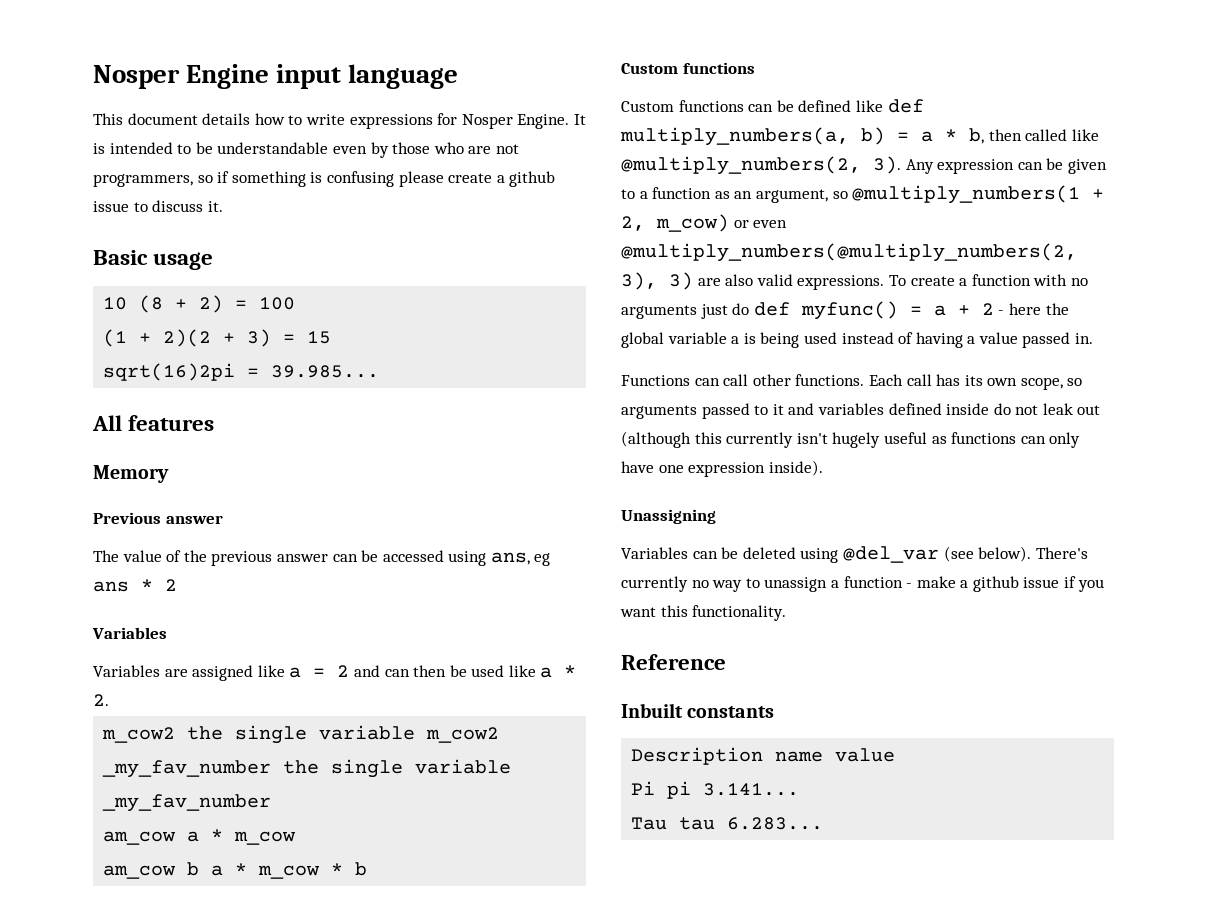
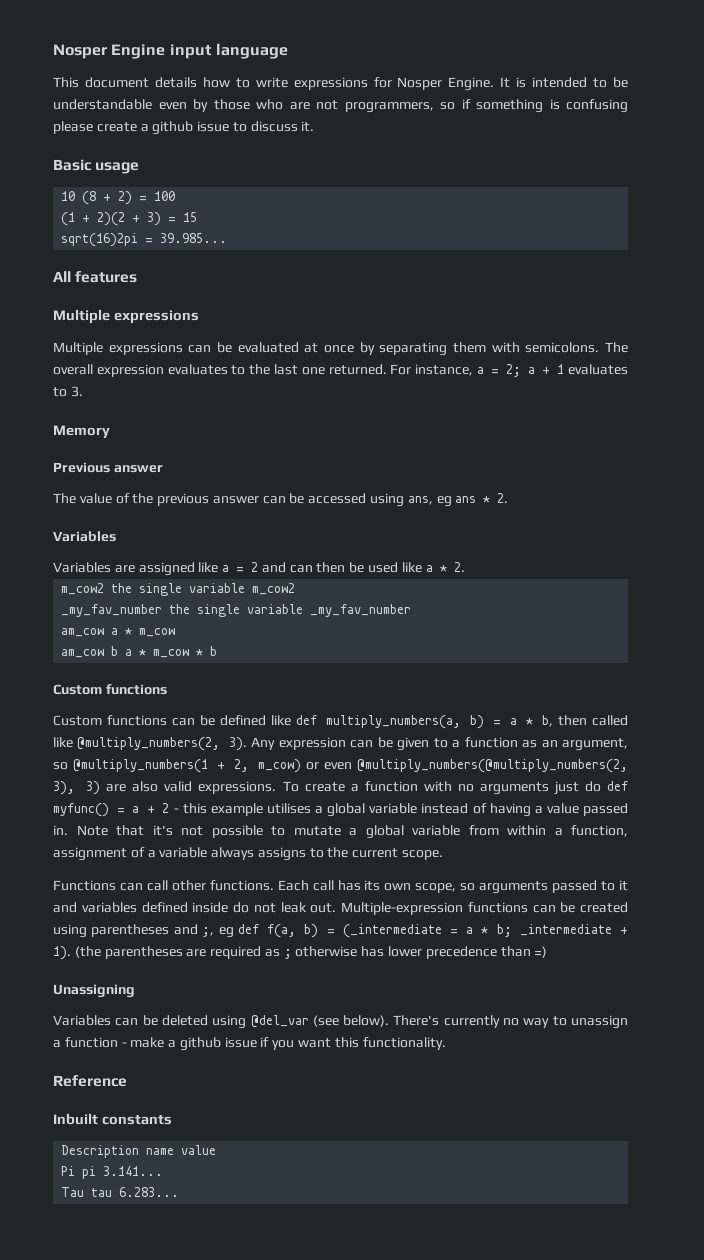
  All features
+ Multiple expressions
+ Multiple expressions can be evaluated at once by separating them with semicolons. The overall expression evaluates to the last one returned. For instance, a = 2; a + 1 evaluates to 3.
- The value of the previous answer can be accessed using ans, eg ans * 2
+ The value of the previous answer can be accessed using ans, eg ans * 2.
- To create a function with no arguments just do def myfunc() = a + 2 - here the global variable a is being used instead of having a value passed in.
+ To create a function with no arguments just do def myfunc() = a + 2 - this example utilises a global variable instead of having a value passed in. Note that it's not possible to mutate a global variable from within a function, assignment of a variable always assigns to the current scope.
- Each call has its own scope, so arguments passed to it and variables defined inside do not leak out (although this currently isn't hugely useful as functions can only have one expression inside).
+ Each call has its own scope, so arguments passed to it and variables defined inside do not leak out. Multiple-expression functions can be created using parentheses and ;, eg def f(a, b) = (_intermediate = a * b; _intermediate + 1). (the parentheses are required as ; otherwise has lower precedence than =)

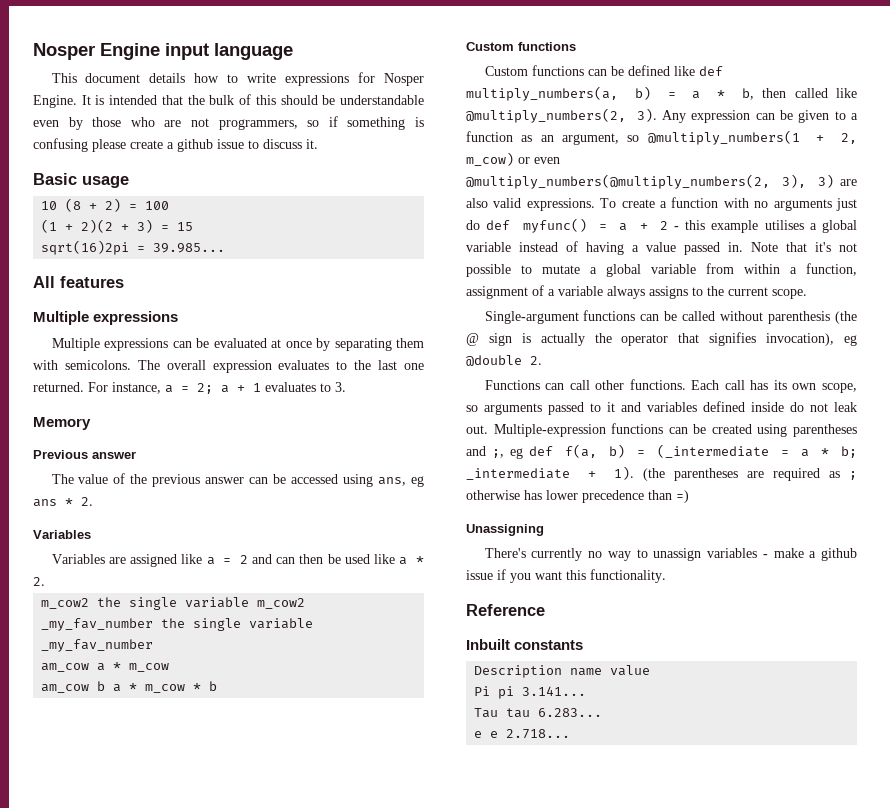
- It is intended to be understandable even by those who are not programmers, so if something is confusing please create a github issue to discuss it.
+ It is intended that the bulk of this should be understandable even by those who are not programmers, so if something is confusing please create a github issue to discuss it.
+ Single-argument functions can be called without parenthesis (the @ sign is actually the operator that signifies invocation), eg @double 2.
- Variables can be deleted using @del_var (see below). There's currently no way to unassign a function - make a github issue if you want this functionality.
+ There's currently no way to unassign variables - make a github issue if you want this functionality.
+ e e 2.718...

